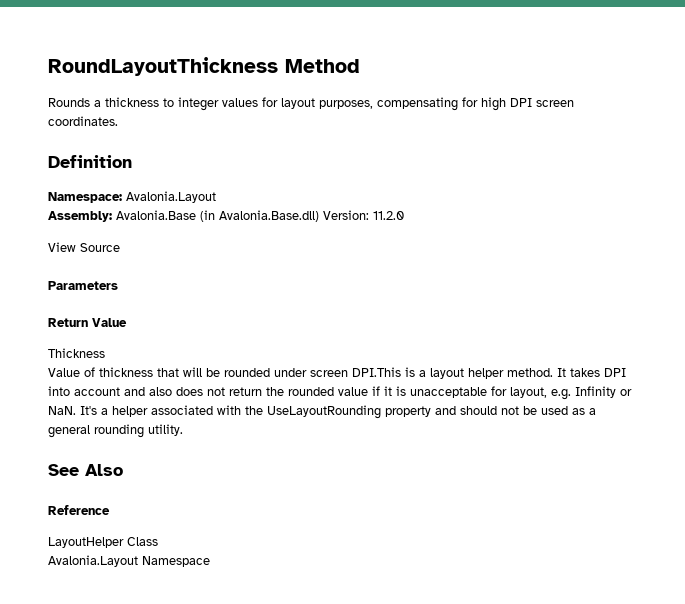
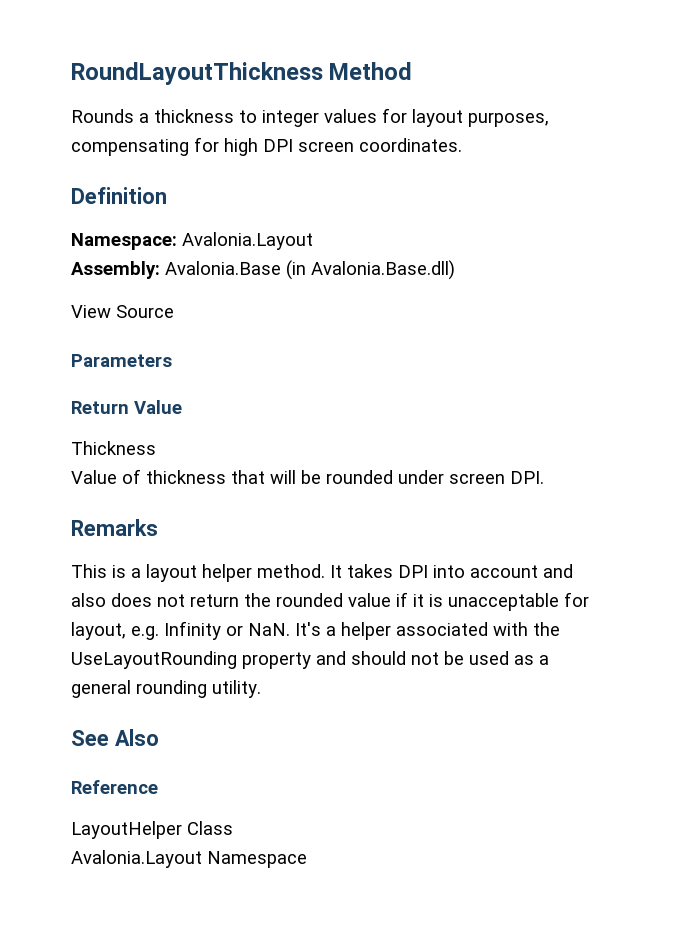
- Assembly: Avalonia.Base (in Avalonia.Base.dll) Version: 11.2.0
+ Assembly: Avalonia.Base (in Avalonia.Base.dll)
- Value of thickness that will be rounded under screen DPI.This is a layout helper method.
+ Value of thickness that will be rounded under screen DPI.
+ Remarks
+ This is a layout helper method.

